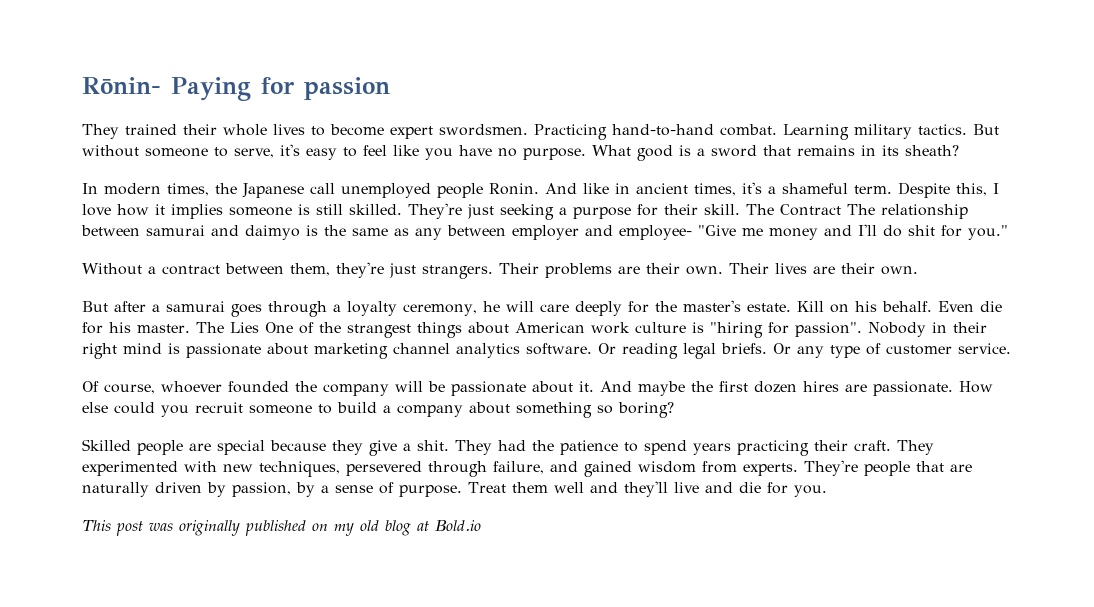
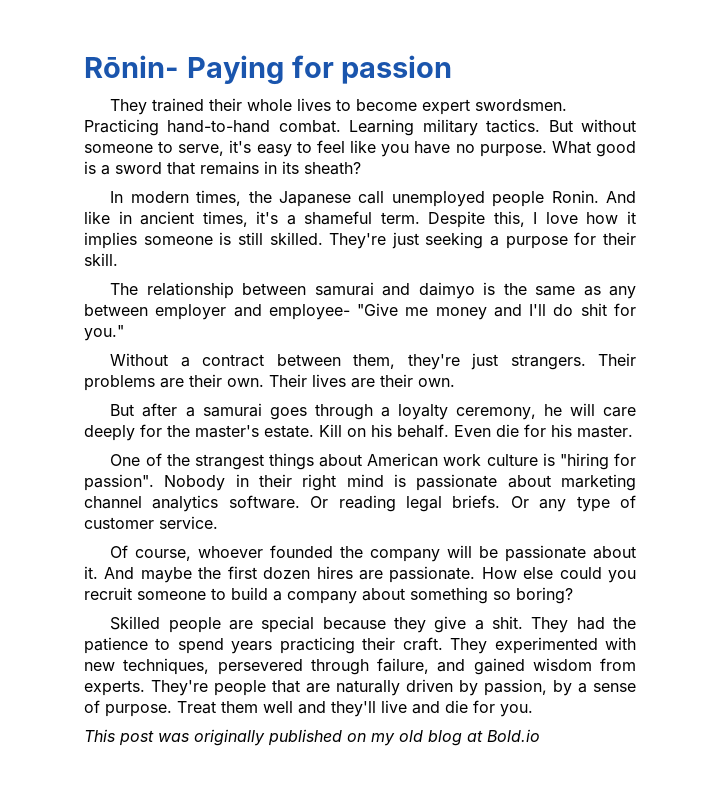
- They're just seeking a purpose for their skill. The Contract The relationship between samurai and daimyo is the same as any between employer and employee- "Give me money and I'll do shit for you."
+ They're just seeking a purpose for their skill.
+ The relationship between samurai and daimyo is the same as any between employer and employee- "Give me money and I'll do shit for you."
- Even die for his master. The Lies One of the strangest things about American work culture is "hiring for passion".
+ Even die for his master.
+ One of the strangest things about American work culture is "hiring for passion".

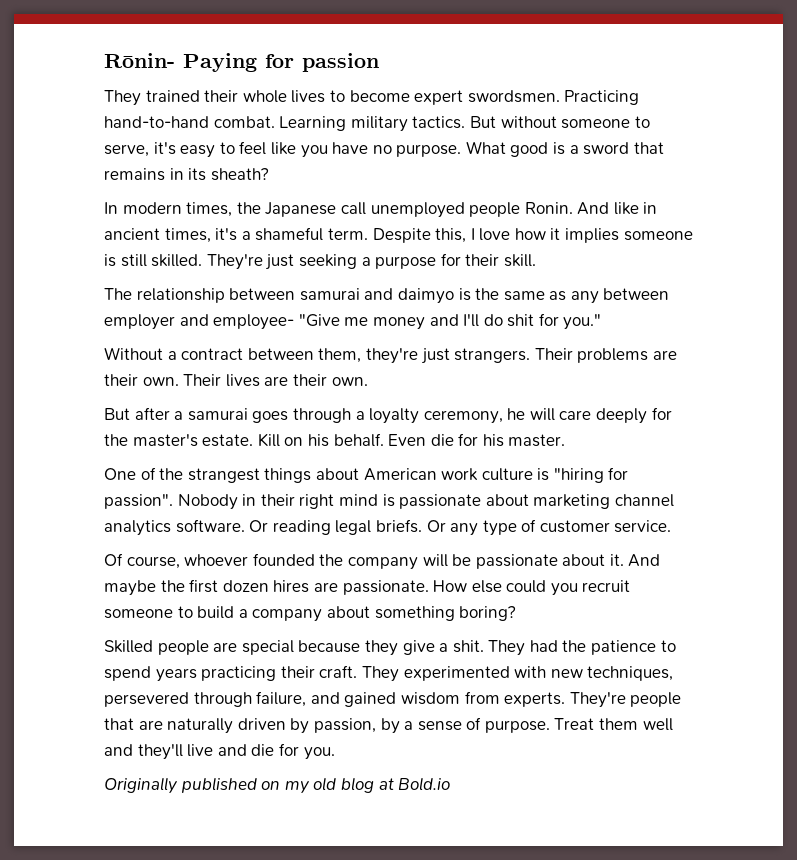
- How else could you recruit someone to build a company about something so boring?
+ How else could you recruit someone to build a company about something boring?
- This post was originally published on my old blog at Bold.io
+ Originally published on my old blog at Bold.io

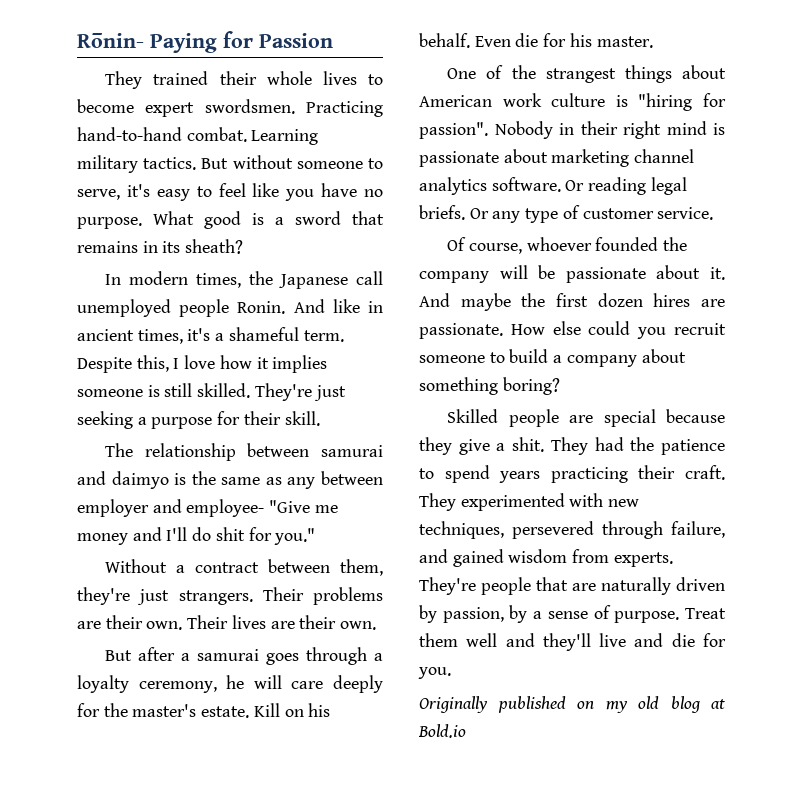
- Rōnin- Paying for passion
+ Rōnin- Paying for Passion

